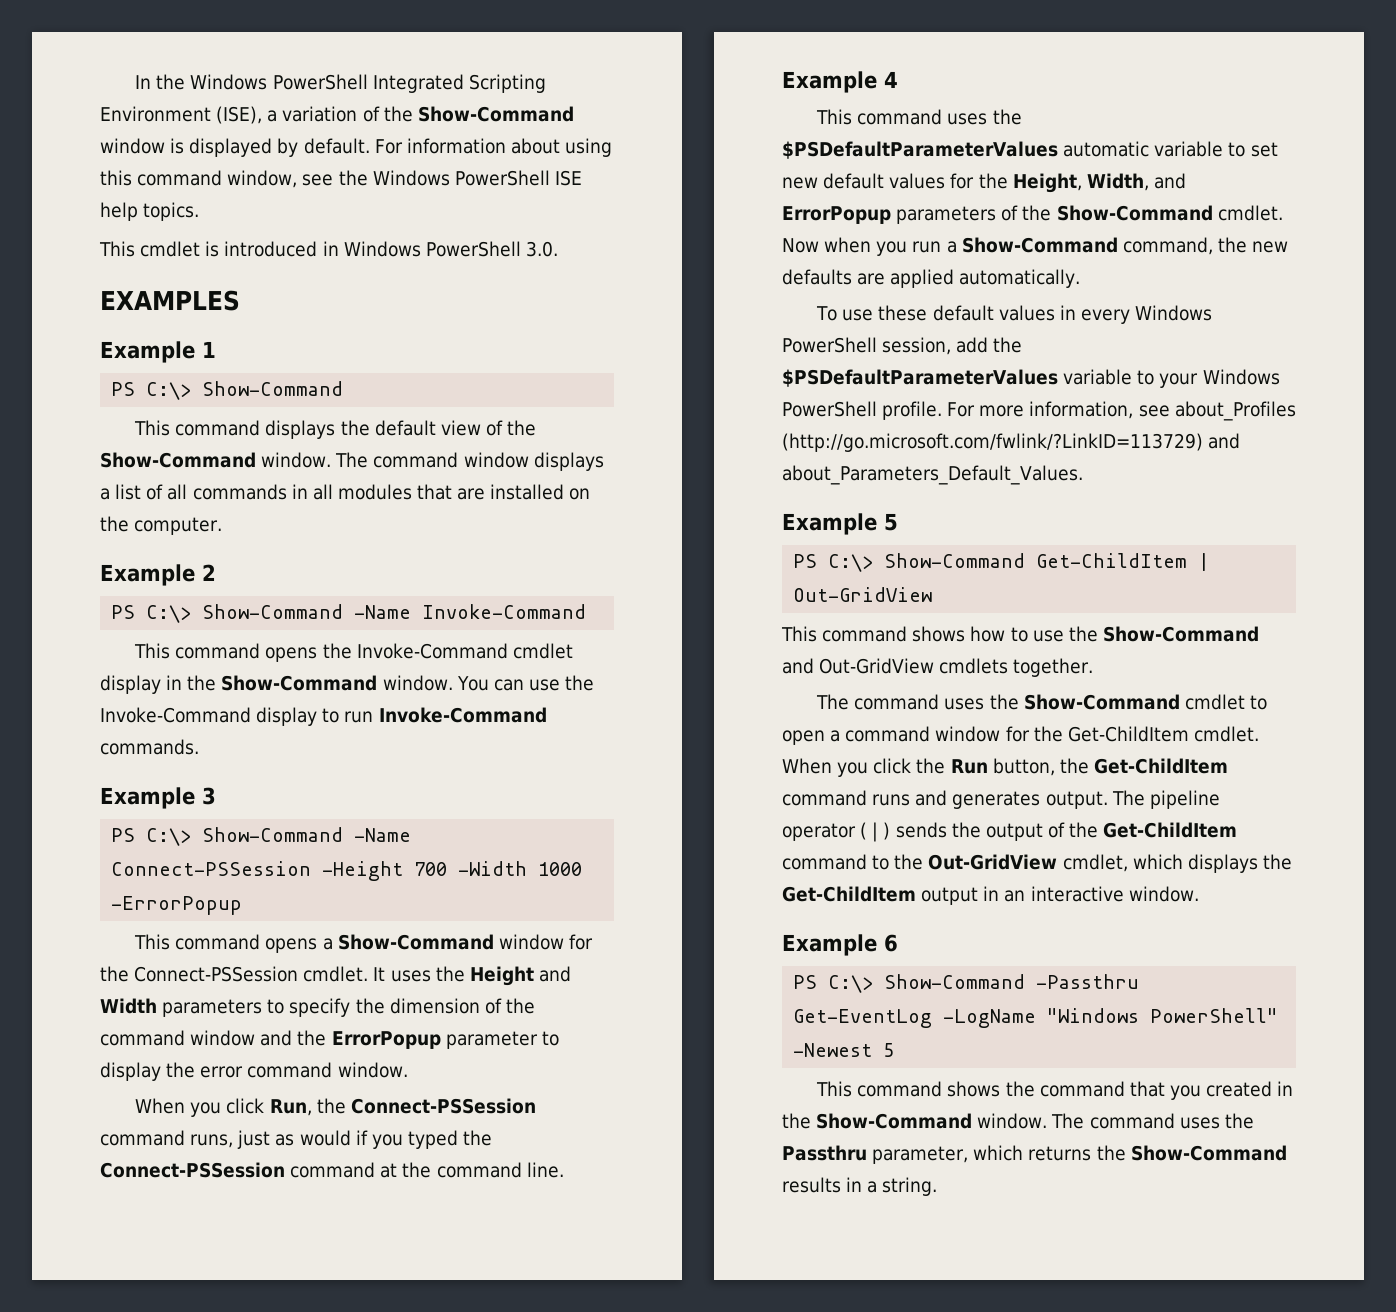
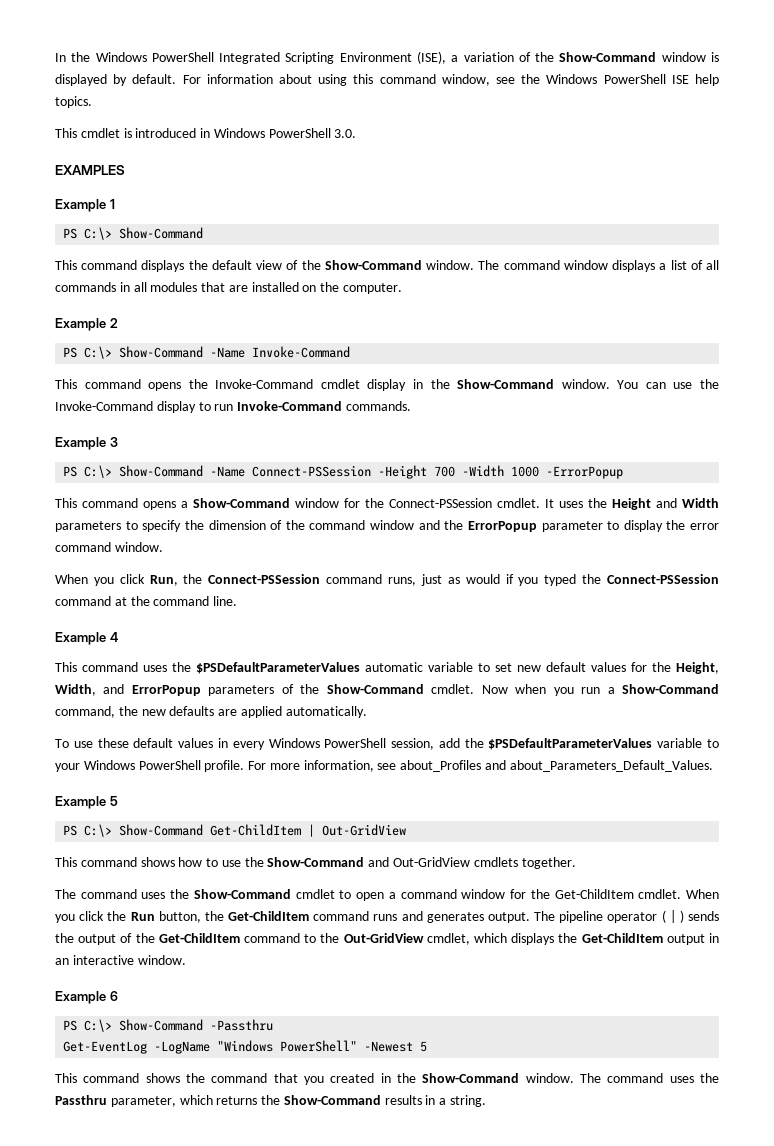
- For more information, see about_Profiles (http://go.microsoft.com/fwlink/?LinkID=113729) and about_Parameters_Default_Values.
+ For more information, see about_Profiles and about_Parameters_Default_Values.

